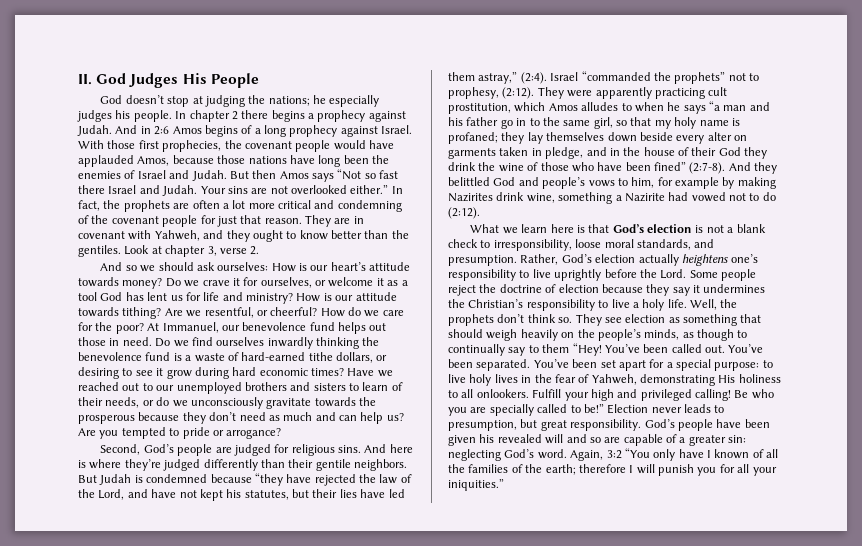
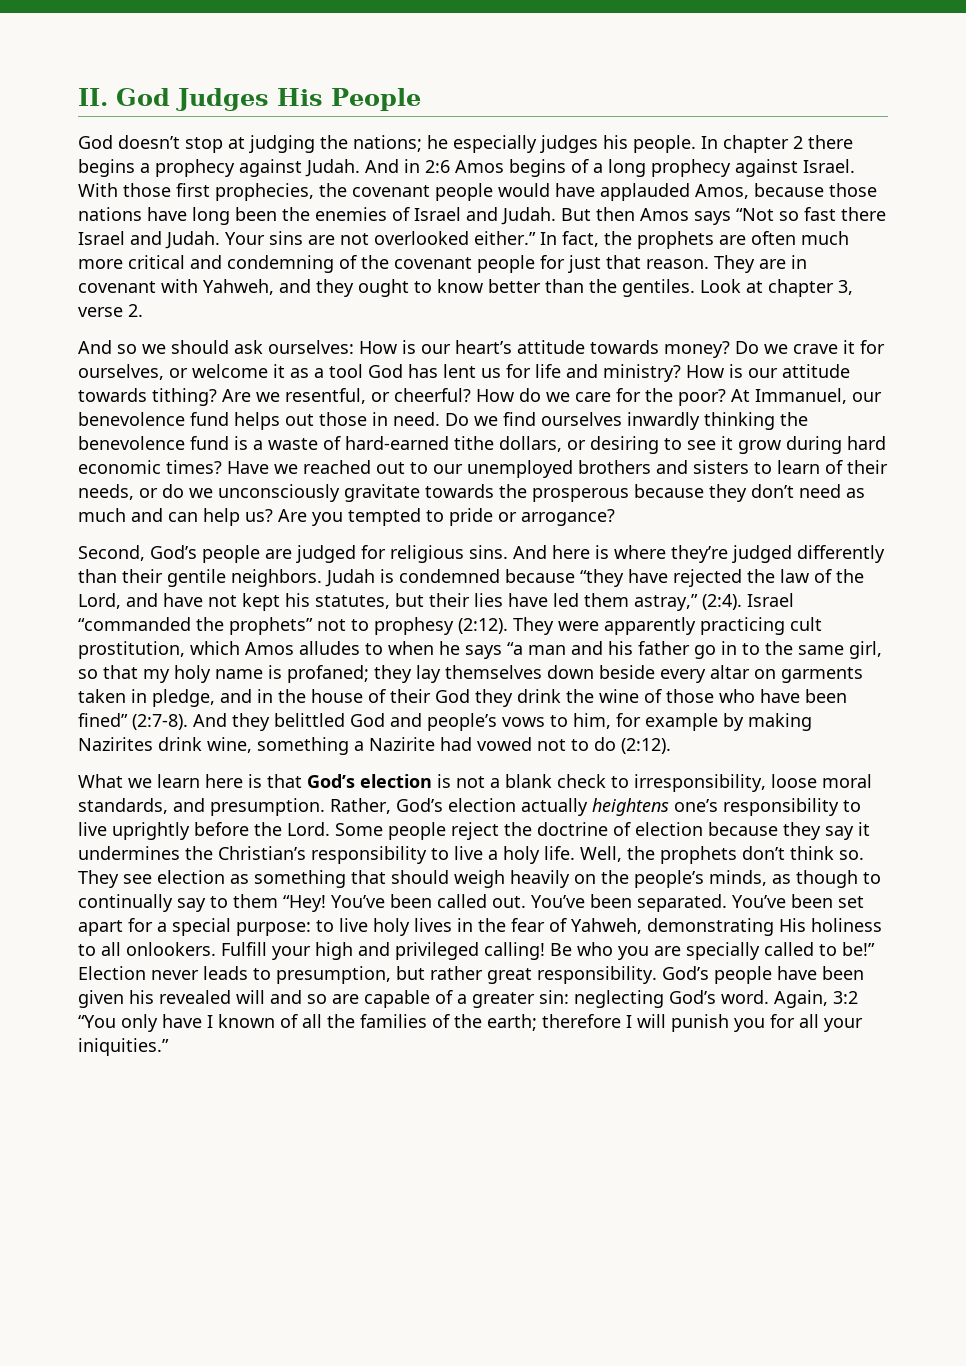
- In fact, the prophets are often a lot more critical and condemning of the covenant people for just that reason.
+ In fact, the prophets are often much more critical and condemning of the covenant people for just that reason.
- But Judah is condemned because “they have rejected the law of the Lord, and have not kept his statutes, but their lies have led them astray,” (2:4).
+ Judah is condemned because “they have rejected the law of the Lord, and have not kept his statutes, but their lies have led them astray,” (2:4).
- Israel “commanded the prophets” not to prophesy, (2:12).
+ Israel “commanded the prophets” not to prophesy (2:12).
- They were apparently practicing cult prostitution, which Amos alludes to when he says “a man and his father go in to the same girl, so that my holy name is profaned; they lay themselves down beside every alter on garments taken in pledge, and in the house of their God they drink the wine of those who have been fined” (2:7-8).
+ They were apparently practicing cult prostitution, which Amos alludes to when he says “a man and his father go in to the same girl, so that my holy name is profaned; they lay themselves down beside every altar on garments taken in pledge, and in the house of their God they drink the wine of those who have been fined” (2:7-8).
- Election never leads to presumption, but great responsibility.
+ Election never leads to presumption, but rather great responsibility.

